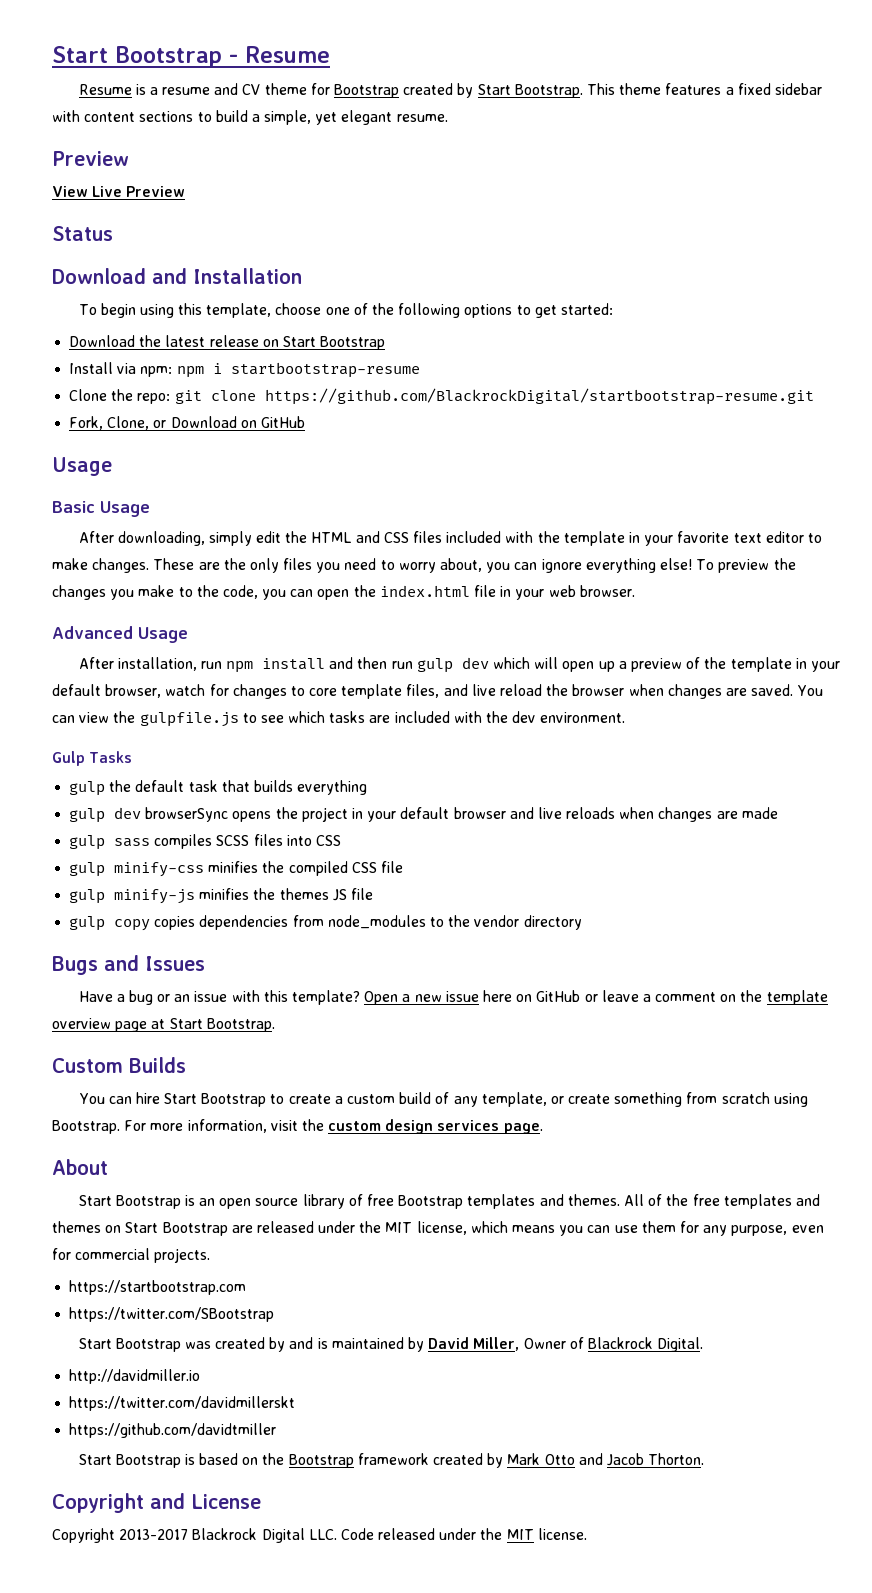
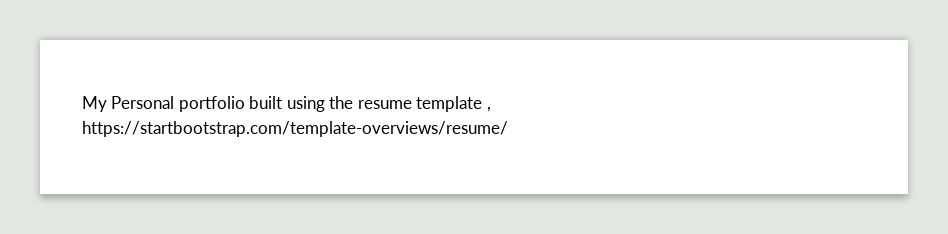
- Start Bootstrap - Resume
- Resume is a resume and CV theme for Bootstrap created by Start Bootstrap. This theme features a fixed sidebar with content sections to build a simple, yet elegant resume.
- Preview
- View Live Preview
- Status
- Download and Installation
- To begin using this template, choose one of the following options to get started:
- Download the latest release on Start Bootstrap
- Install via npm: npm i startbootstrap-resume
- Clone the repo: git clone https://github.com/BlackrockDigital/startbootstrap-resume.git
- Fork, Clone, or Download on GitHub
- Usage
- Basic Usage
- After downloading, simply edit the HTML and CSS files included with the template in your favorite text editor to make changes. These are the only files you need to worry about, you can ignore everything else! To preview the changes you make to the code, you can open the index.html file in your web browser.
- Advanced Usage
- After installation, run npm install and then run gulp dev which will open up a preview of the template in your default browser, watch for changes to core template files, and live reload the browser when changes are saved. You can view the gulpfile.js to see which tasks are included with the dev environment.
- Gulp Tasks
- gulp the default task that builds everything
- gulp dev browserSync opens the project in your default browser and live reloads when changes are made
- gulp sass compiles SCSS files into CSS
- gulp minify-css minifies the compiled CSS file
- gulp minify-js minifies the themes JS file
- gulp copy copies dependencies from node_modules to the vendor directory
- Bugs and Issues
- Have a bug or an issue with this template? Open a new issue here on GitHub or leave a comment on the template overview page at Start Bootstrap.
- Custom Builds
- You can hire Start Bootstrap to create a custom build of any template, or create something from scratch using Bootstrap. For more information, visit the custom design services page.
- About
- Start Bootstrap is an open source library of free Bootstrap templates and themes. All of the free templates and themes on Start Bootstrap are released under the MIT license, which means you can use them for any purpose, even for commercial projects.
- https://startbootstrap.com
- https://twitter.com/SBootstrap
- Start Bootstrap was created by and is maintained by David Miller, Owner of Blackrock Digital.
- http://davidmiller.io
- https://twitter.com/davidmillerskt
- https://github.com/davidtmiller
- Start Bootstrap is based on the Bootstrap framework created by Mark Otto and Jacob Thorton.
- Copyright and License
- Copyright 2013-2017 Blackrock Digital LLC. Code released under the MIT license.
+ My Personal portfolio built using the resume template , https://startbootstrap.com/template-overviews/resume/

